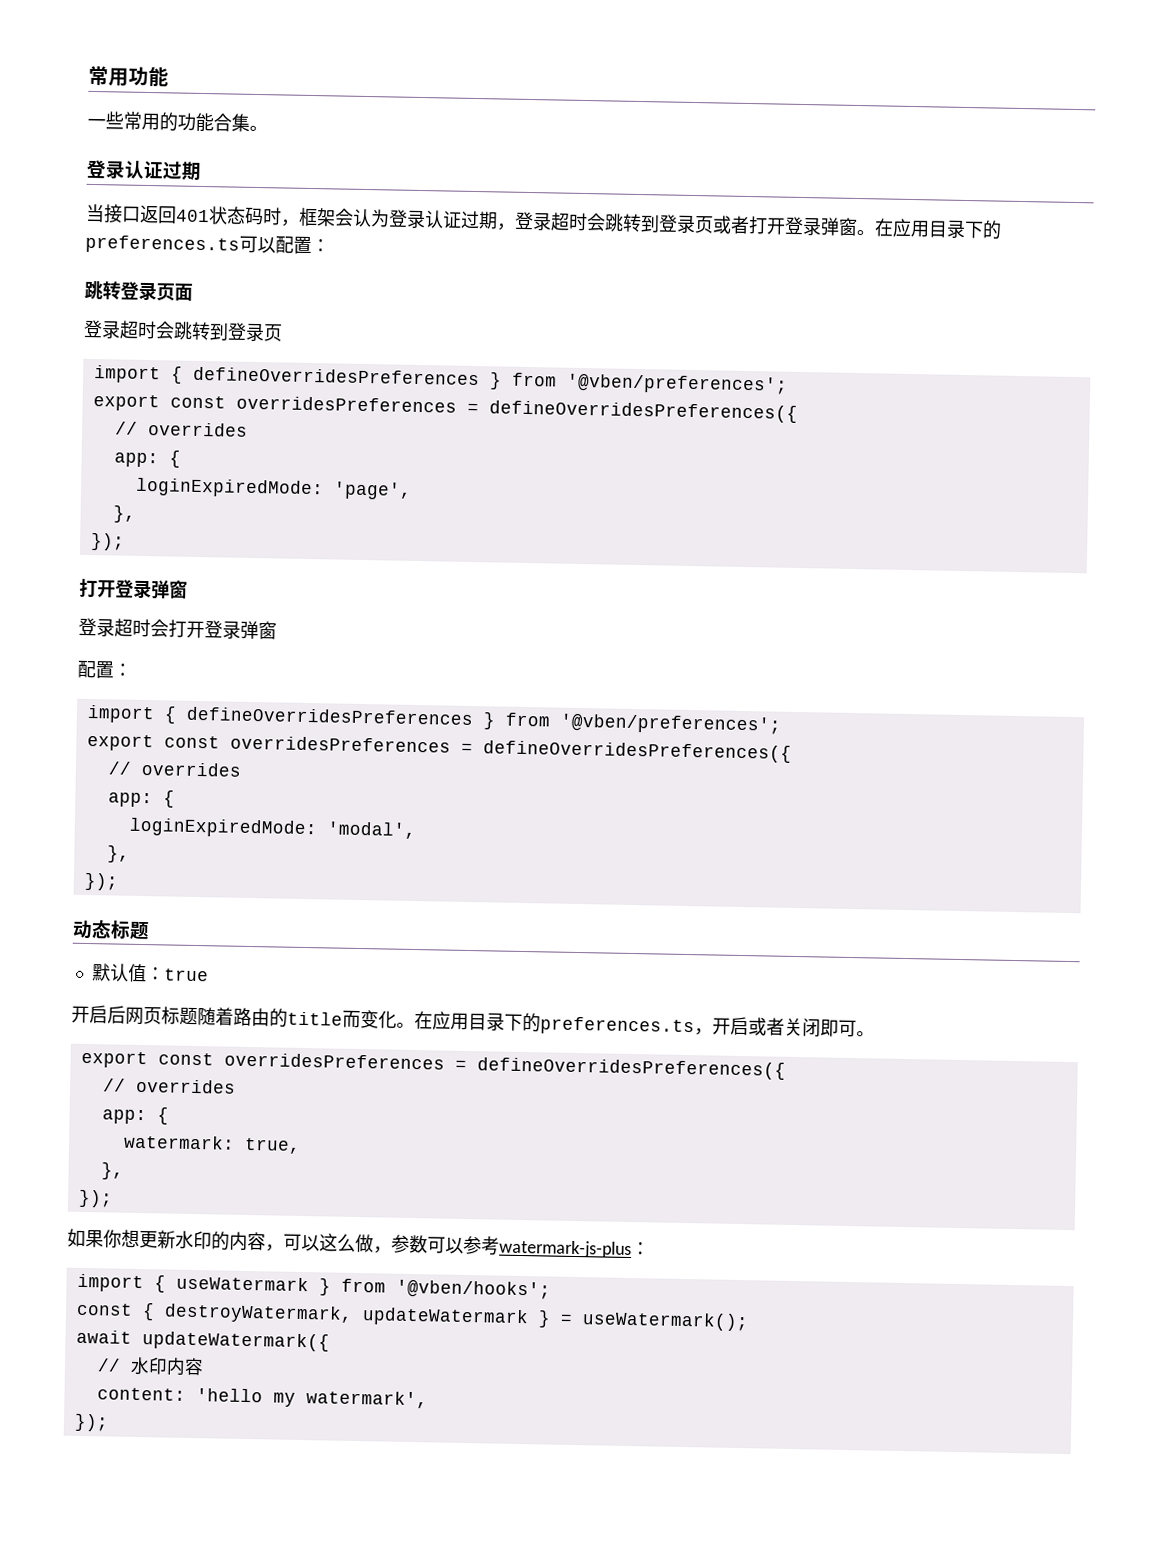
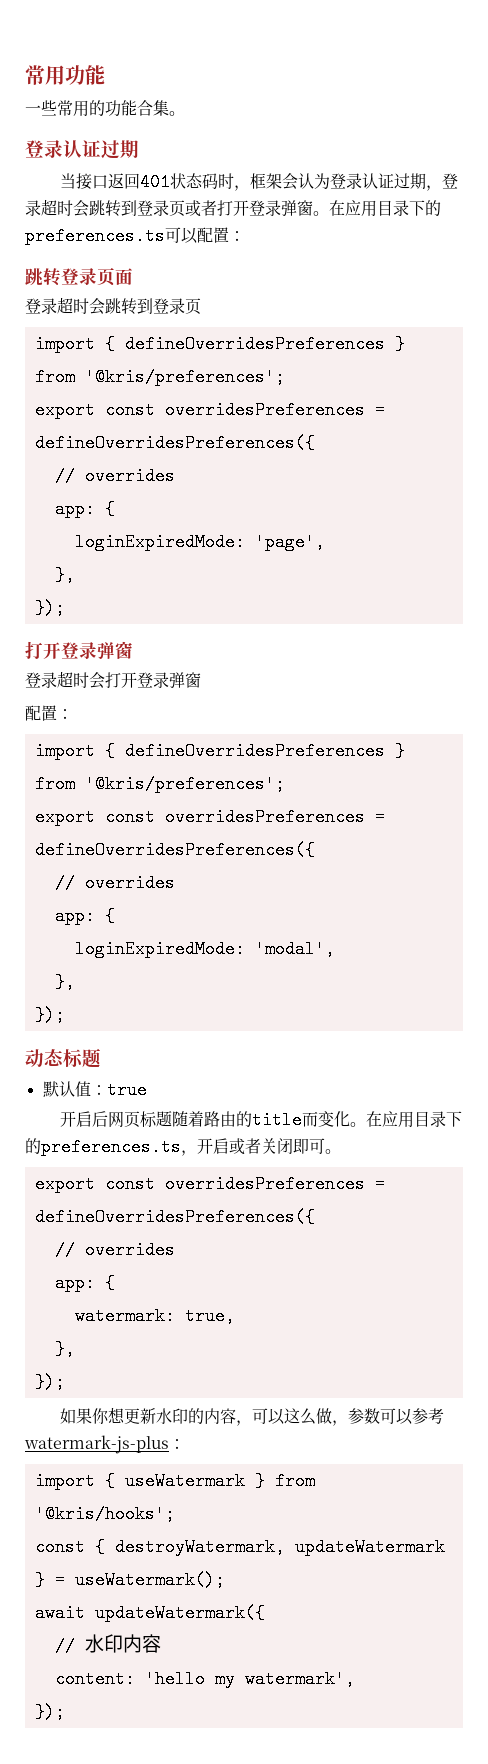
  跳转登录页面
  登录超时会跳转到登录页
- import { defineOverridesPreferences } from '@vben/preferences';
+ import { defineOverridesPreferences } from '@kris/preferences';
  登录超时会打开登录弹窗
  配置：
- import { defineOverridesPreferences } from '@vben/preferences';
+ import { defineOverridesPreferences } from '@kris/preferences';
- import { useWatermark } from '@vben/hooks';
+ import { useWatermark } from '@kris/hooks';

